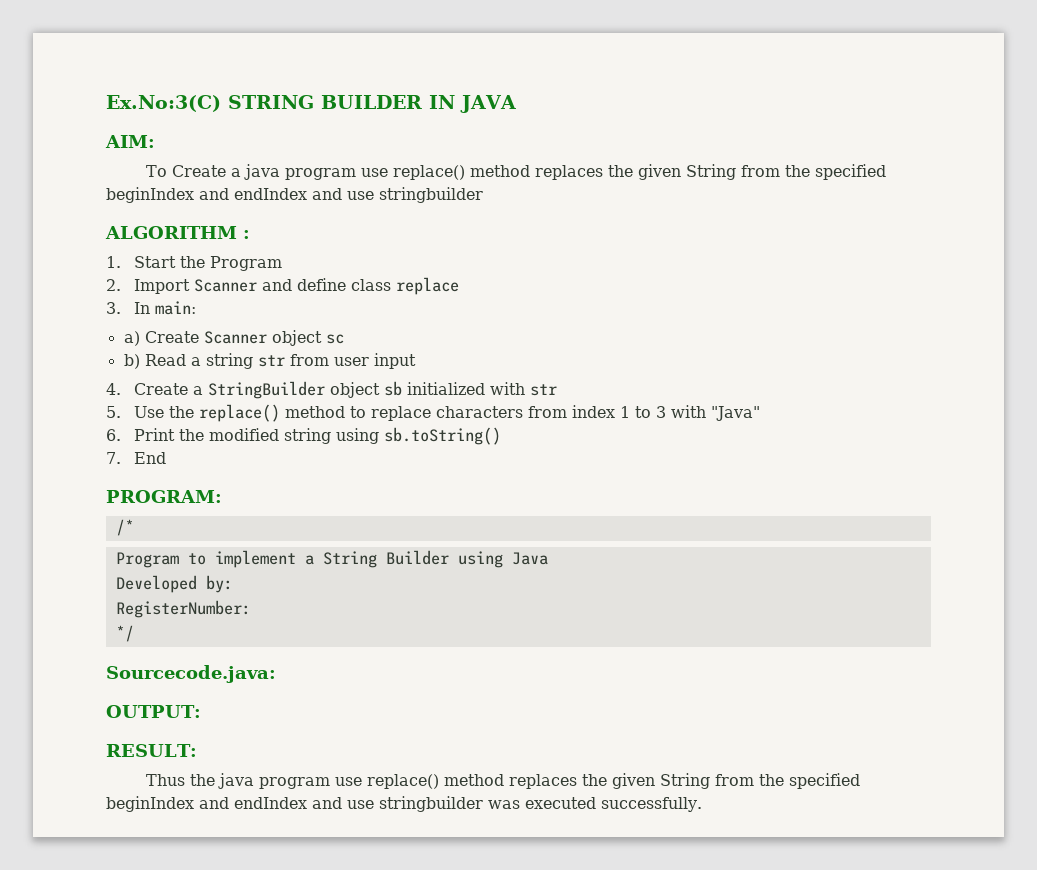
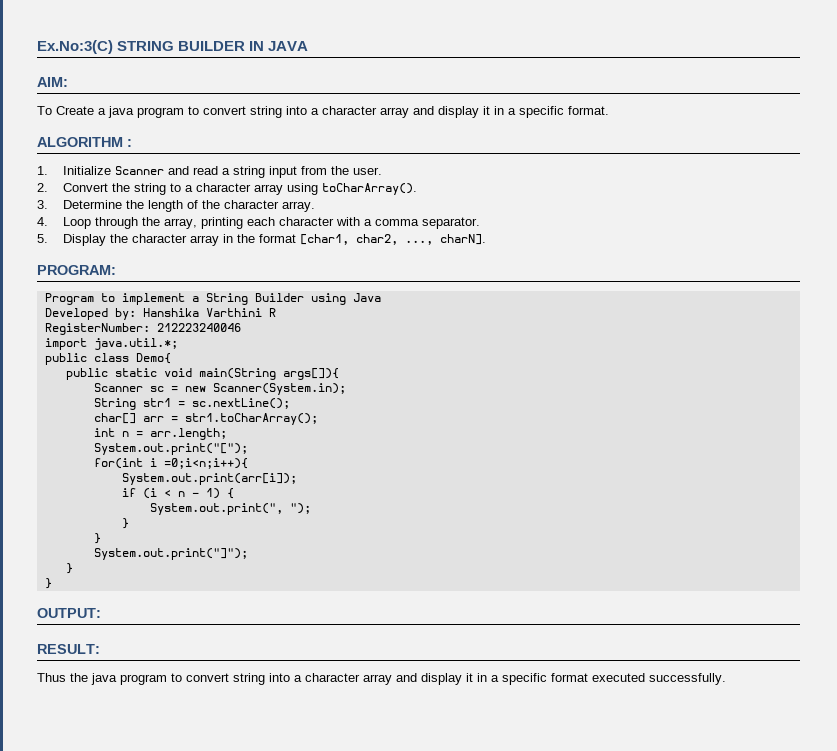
- To Create a java program use replace() method replaces the given String from the specified beginIndex and endIndex and use stringbuilder
+ To Create a java program to convert string into a character array and display it in a specific format.
  ALGORITHM :
- 1. Start the Program
- 2. Import Scanner and define class replace
- 3. In main:
- a) Create Scanner object sc
- b) Read a string str from user input
- 4. Create a StringBuilder object sb initialized with str
- 5. Use the replace() method to replace characters from index 1 to 3 with "Java"
- 6. Print the modified string using sb.toString()
- 7. End
+ 1. Initialize Scanner and read a string input from the user.
+ 2. Convert the string to a character array using toCharArray().
+ 3. Determine the length of the character array.
+ 4. Loop through the array, printing each character with a comma separator.
+ 5. Display the character array in the format [char1, char2, ..., charN].
- /*
- Developed by:
- RegisterNumber:
- */
- Sourcecode.java:
+ Developed by: Hanshika Varthini R
+ RegisterNumber: 212223240046
+ import java.util.*;
+ public class Demo{
+ public static void main(String args[]){
+ Scanner sc = new Scanner(System.in);
+ String str1 = sc.nextLine();
+ char[] arr = str1.toCharArray();
+ int n = arr.length;
+ System.out.print("[");
+ for(int i =0;i<n;i++){
+ System.out.print(arr[i]);
+ if (i < n - 1) {
+ System.out.print(", ");
+ }
+ }
+ System.out.print("]");
+ }
+ }
- Thus the java program use replace() method replaces the given String from the specified beginIndex and endIndex and use stringbuilder was executed successfully.
+ Thus the java program to convert string into a character array and display it in a specific format executed successfully.

